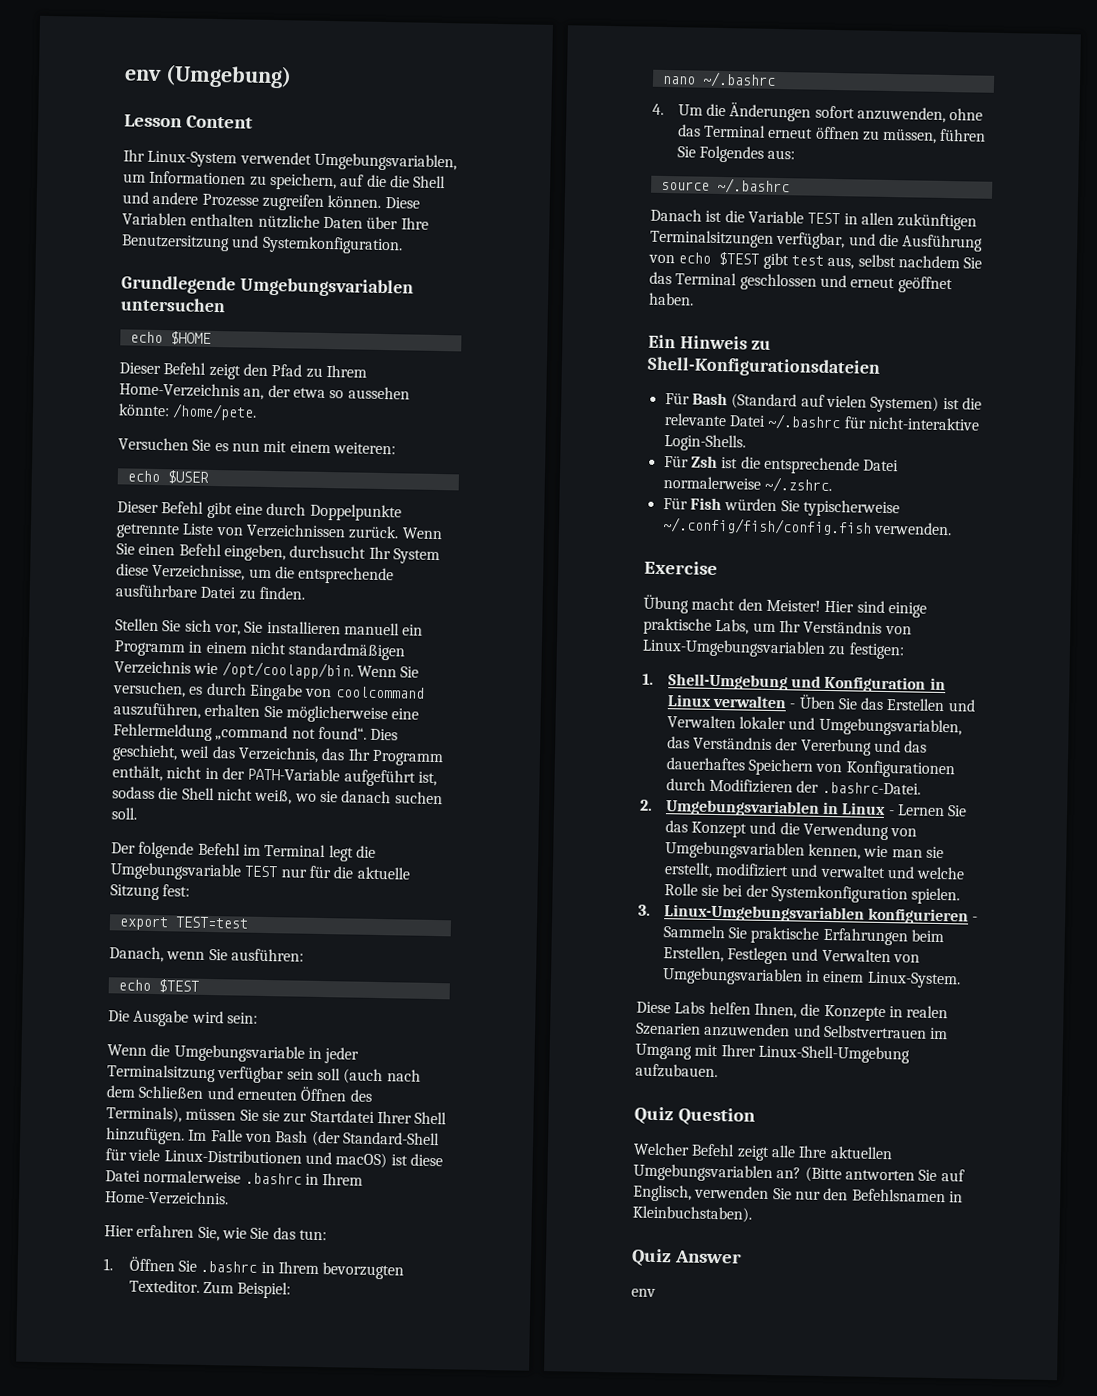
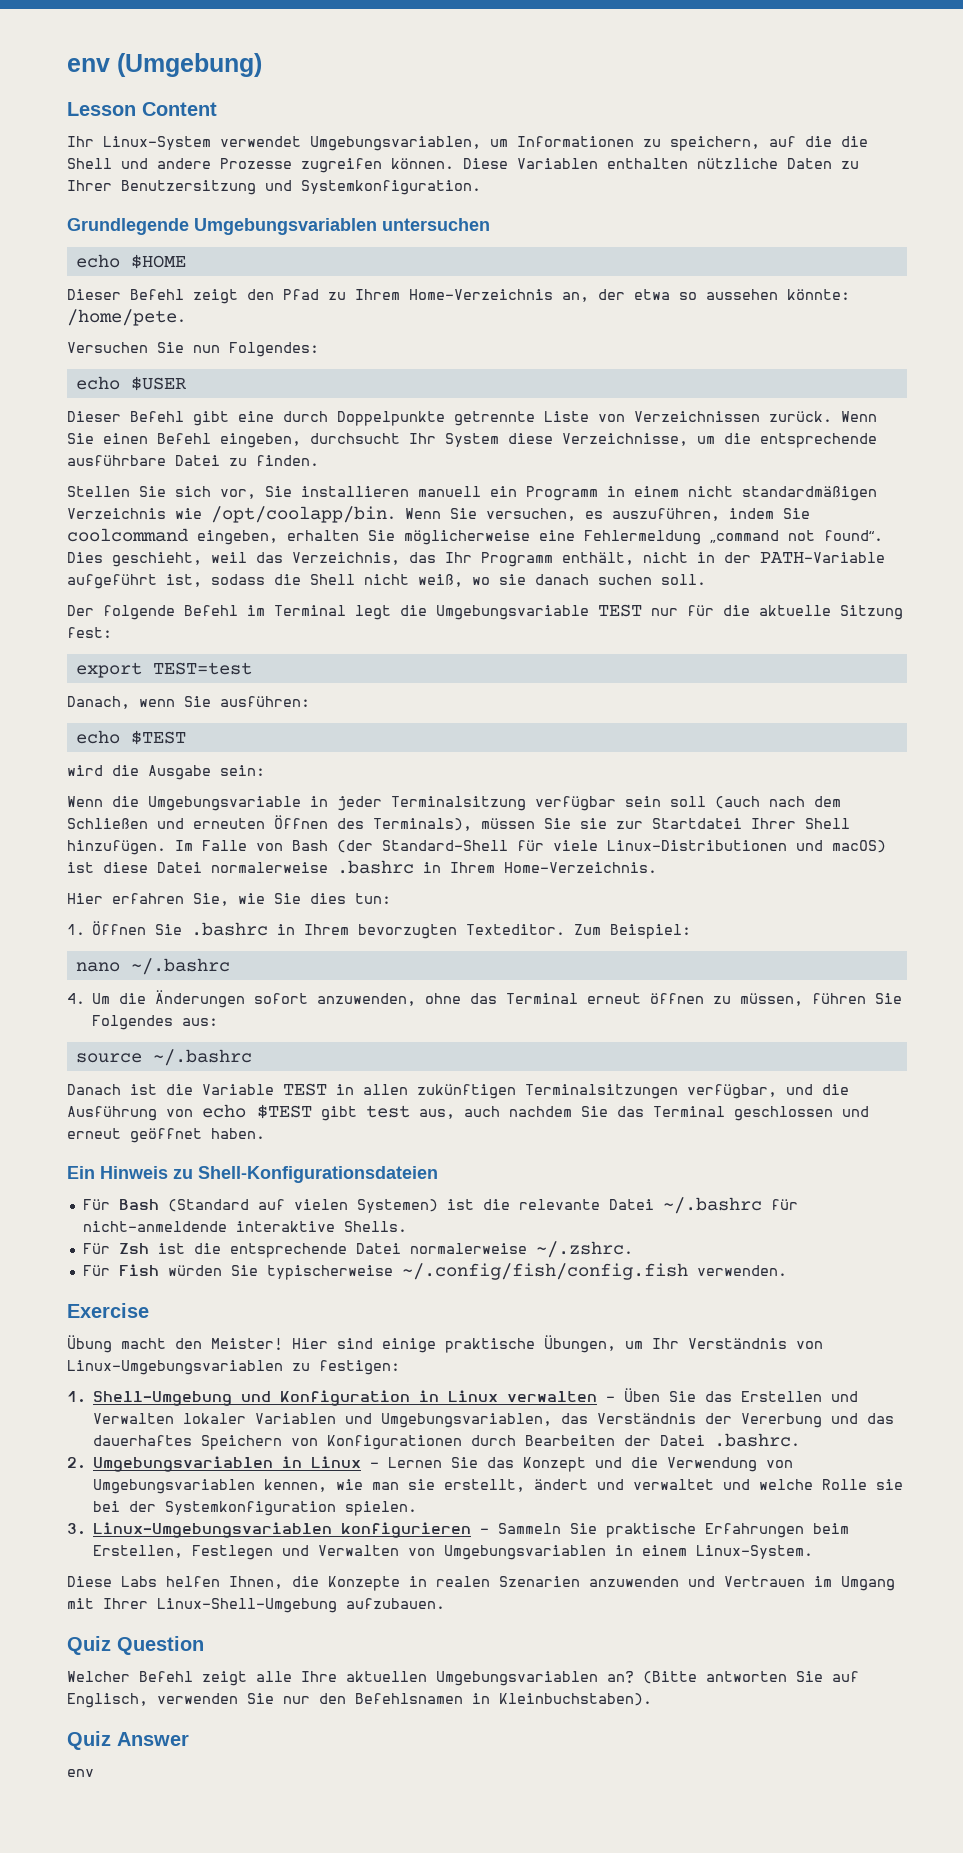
- Diese Variablen enthalten nützliche Daten über Ihre Benutzersitzung und Systemkonfiguration.
+ Diese Variablen enthalten nützliche Daten zu Ihrer Benutzersitzung und Systemkonfiguration.
- Versuchen Sie es nun mit einem weiteren:
+ Versuchen Sie nun Folgendes:
- Wenn Sie versuchen, es durch Eingabe von coolcommand auszuführen, erhalten Sie möglicherweise eine Fehlermeldung „command not found“.
+ Wenn Sie versuchen, es auszuführen, indem Sie coolcommand eingeben, erhalten Sie möglicherweise eine Fehlermeldung „command not found“.
- Die Ausgabe wird sein:
+ wird die Ausgabe sein:
- Hier erfahren Sie, wie Sie das tun:
+ Hier erfahren Sie, wie Sie dies tun:
- Danach ist die Variable TEST in allen zukünftigen Terminalsitzungen verfügbar, und die Ausführung von echo $TEST gibt test aus, selbst nachdem Sie das Terminal geschlossen und erneut geöffnet haben.
+ Danach ist die Variable TEST in allen zukünftigen Terminalsitzungen verfügbar, und die Ausführung von echo $TEST gibt test aus, auch nachdem Sie das Terminal geschlossen und erneut geöffnet haben.
- Für Bash (Standard auf vielen Systemen) ist die relevante Datei ~/.bashrc für nicht-interaktive Login-Shells.
+ Für Bash (Standard auf vielen Systemen) ist die relevante Datei ~/.bashrc für nicht-anmeldende interaktive Shells.
- Hier sind einige praktische Labs, um Ihr Verständnis von Linux-Umgebungsvariablen zu festigen:
+ Hier sind einige praktische Übungen, um Ihr Verständnis von Linux-Umgebungsvariablen zu festigen:
- 1. Shell-Umgebung und Konfiguration in Linux verwalten - Üben Sie das Erstellen und Verwalten lokaler und Umgebungsvariablen, das Verständnis der Vererbung und das dauerhaftes Speichern von Konfigurationen durch Modifizieren der .bashrc-Datei.
+ 1. Shell-Umgebung und Konfiguration in Linux verwalten - Üben Sie das Erstellen und Verwalten lokaler Variablen und Umgebungsvariablen, das Verständnis der Vererbung und das dauerhaftes Speichern von Konfigurationen durch Bearbeiten der Datei .bashrc.
- 2. Umgebungsvariablen in Linux - Lernen Sie das Konzept und die Verwendung von Umgebungsvariablen kennen, wie man sie erstellt, modifiziert und verwaltet und welche Rolle sie bei der Systemkonfiguration spielen.
+ 2. Umgebungsvariablen in Linux - Lernen Sie das Konzept und die Verwendung von Umgebungsvariablen kennen, wie man sie erstellt, ändert und verwaltet und welche Rolle sie bei der Systemkonfiguration spielen.
- Diese Labs helfen Ihnen, die Konzepte in realen Szenarien anzuwenden und Selbstvertrauen im Umgang mit Ihrer Linux-Shell-Umgebung aufzubauen.
+ Diese Labs helfen Ihnen, die Konzepte in realen Szenarien anzuwenden und Vertrauen im Umgang mit Ihrer Linux-Shell-Umgebung aufzubauen.

